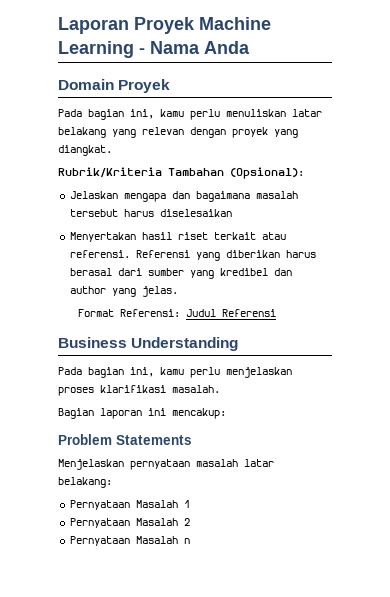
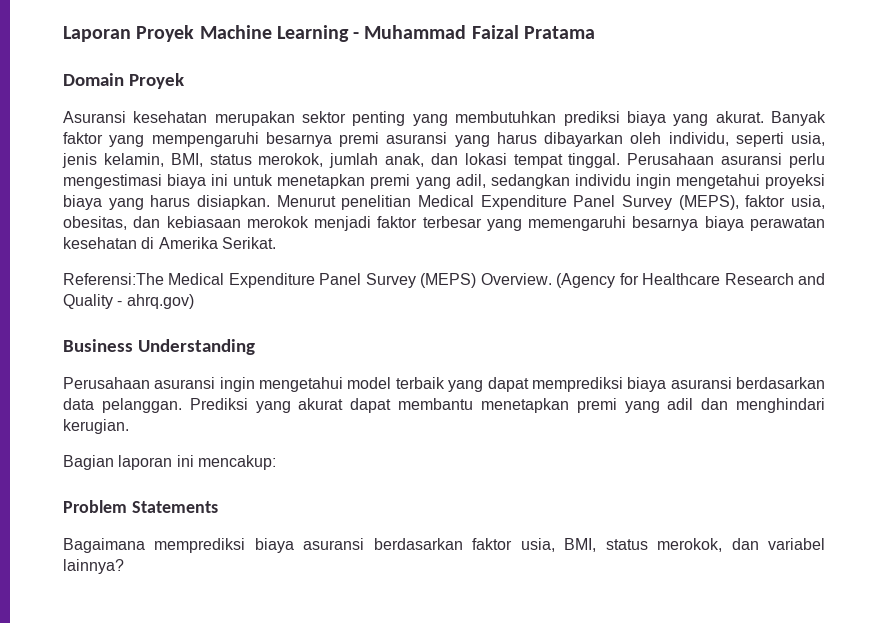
- Laporan Proyek Machine Learning - Nama Anda
+ Laporan Proyek Machine Learning - Muhammad Faizal Pratama
- Pada bagian ini, kamu perlu menuliskan latar belakang yang relevan dengan proyek yang diangkat.
- Rubrik/Kriteria Tambahan (Opsional):
- Jelaskan mengapa dan bagaimana masalah tersebut harus diselesaikan
- Menyertakan hasil riset terkait atau referensi. Referensi yang diberikan harus berasal dari sumber yang kredibel dan author yang jelas.
- Format Referensi: Judul Referensi
+ Asuransi kesehatan merupakan sektor penting yang membutuhkan prediksi biaya yang akurat. Banyak faktor yang mempengaruhi besarnya premi asuransi yang harus dibayarkan oleh individu, seperti usia, jenis kelamin, BMI, status merokok, jumlah anak, dan lokasi tempat tinggal. Perusahaan asuransi perlu mengestimasi biaya ini untuk menetapkan premi yang adil, sedangkan individu ingin mengetahui proyeksi biaya yang harus disiapkan. Menurut penelitian Medical Expenditure Panel Survey (MEPS), faktor usia, obesitas, dan kebiasaan merokok menjadi faktor terbesar yang memengaruhi besarnya biaya perawatan kesehatan di Amerika Serikat.
+ Referensi:The Medical Expenditure Panel Survey (MEPS) Overview. (Agency for Healthcare Research and Quality - ahrq.gov)
  Business Understanding
- Pada bagian ini, kamu perlu menjelaskan proses klarifikasi masalah.
+ Perusahaan asuransi ingin mengetahui model terbaik yang dapat memprediksi biaya asuransi berdasarkan data pelanggan. Prediksi yang akurat dapat membantu menetapkan premi yang adil dan menghindari kerugian.
- Menjelaskan pernyataan masalah latar belakang:
- Pernyataan Masalah 1
- Pernyataan Masalah 2
- Pernyataan Masalah n
+ Bagaimana memprediksi biaya asuransi berdasarkan faktor usia, BMI, status merokok, dan variabel lainnya?

